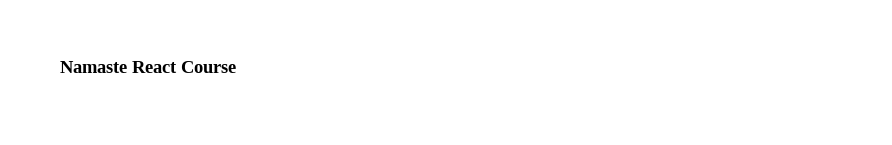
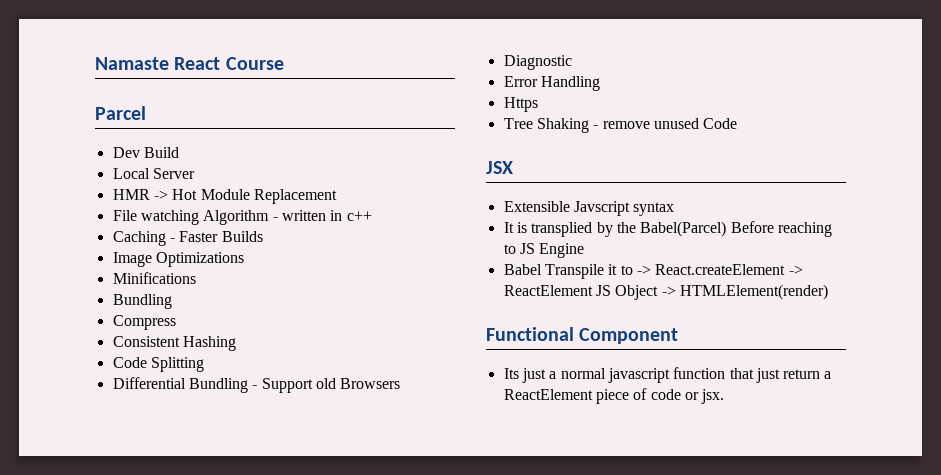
+ Parcel
+ Dev Build
+ Local Server
+ HMR -> Hot Module Replacement
+ File watching Algorithm - written in c++
+ Caching - Faster Builds
+ Image Optimizations
+ Minifications
+ Bundling
+ Compress
+ Consistent Hashing
+ Code Splitting
+ Differential Bundling - Support old Browsers
+ Diagnostic
+ Error Handling
+ Https
+ Tree Shaking - remove unused Code
+ JSX
+ Extensible Javscript syntax
+ It is transplied by the Babel(Parcel) Before reaching to JS Engine
+ Babel Transpile it to -> React.createElement -> ReactElement JS Object -> HTMLElement(render)
+ Functional Component
+ Its just a normal javascript function that just return a ReactElement piece of code or jsx.

